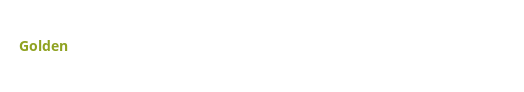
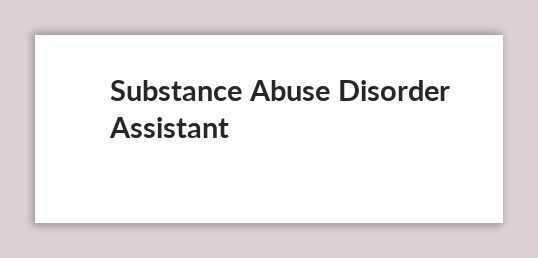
- Golden
+ Substance Abuse Disorder Assistant

